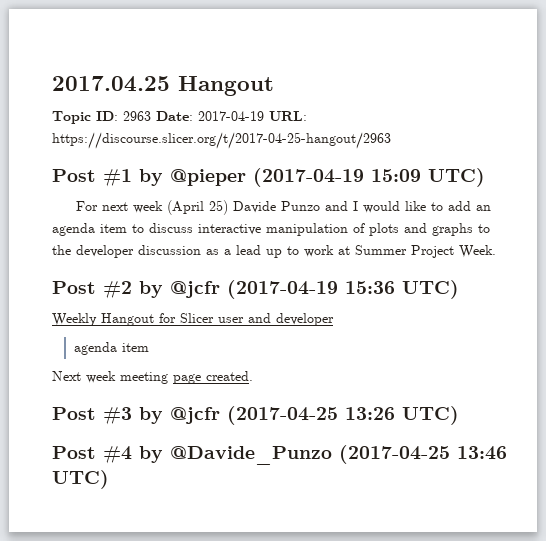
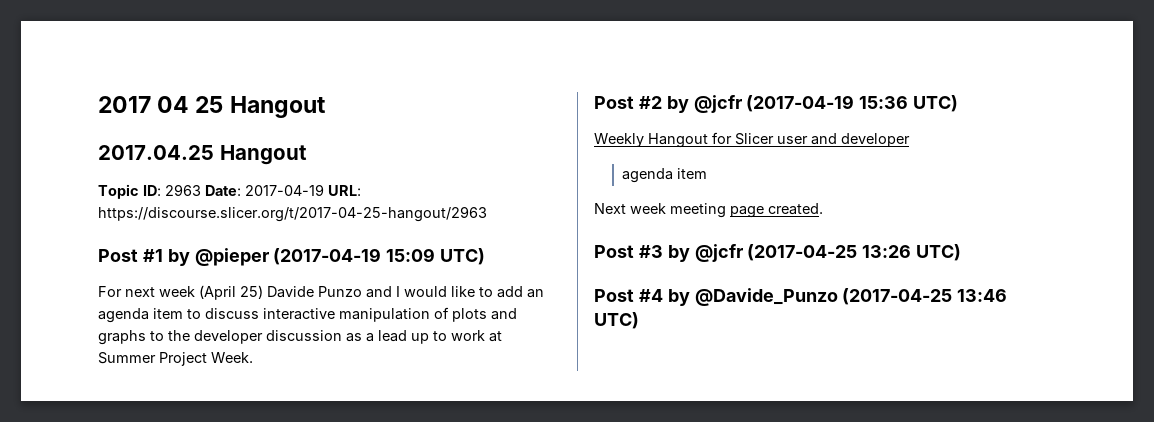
+ 2017 04 25 Hangout

